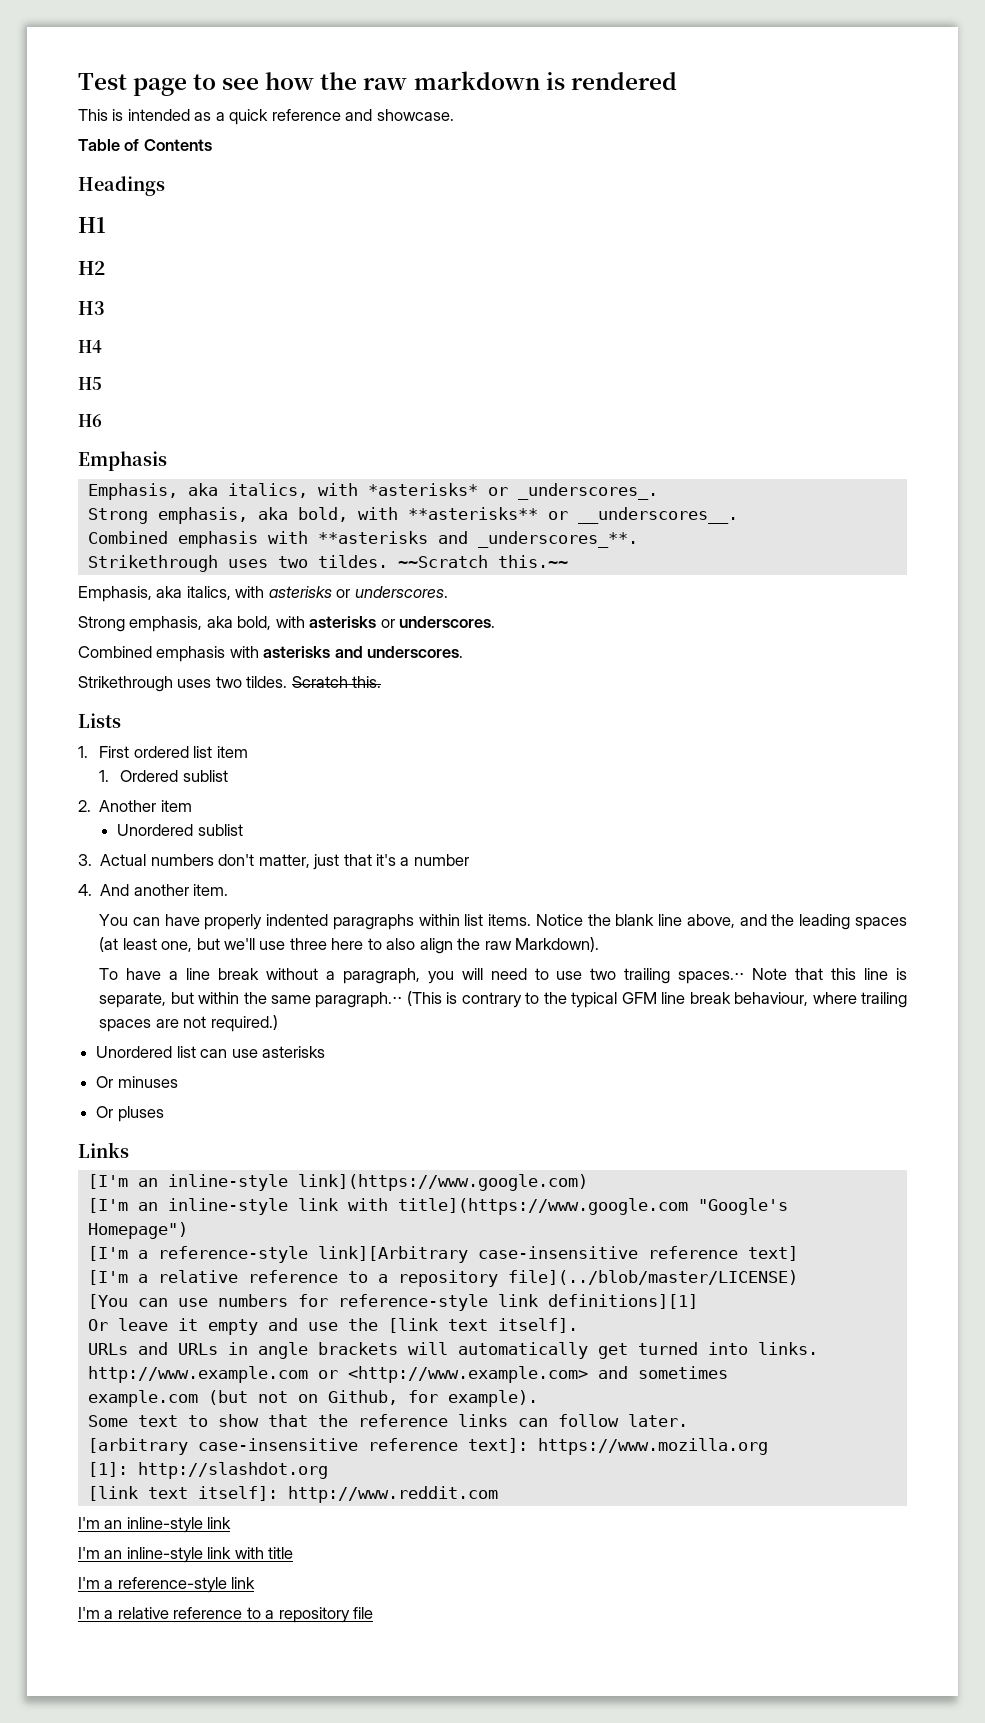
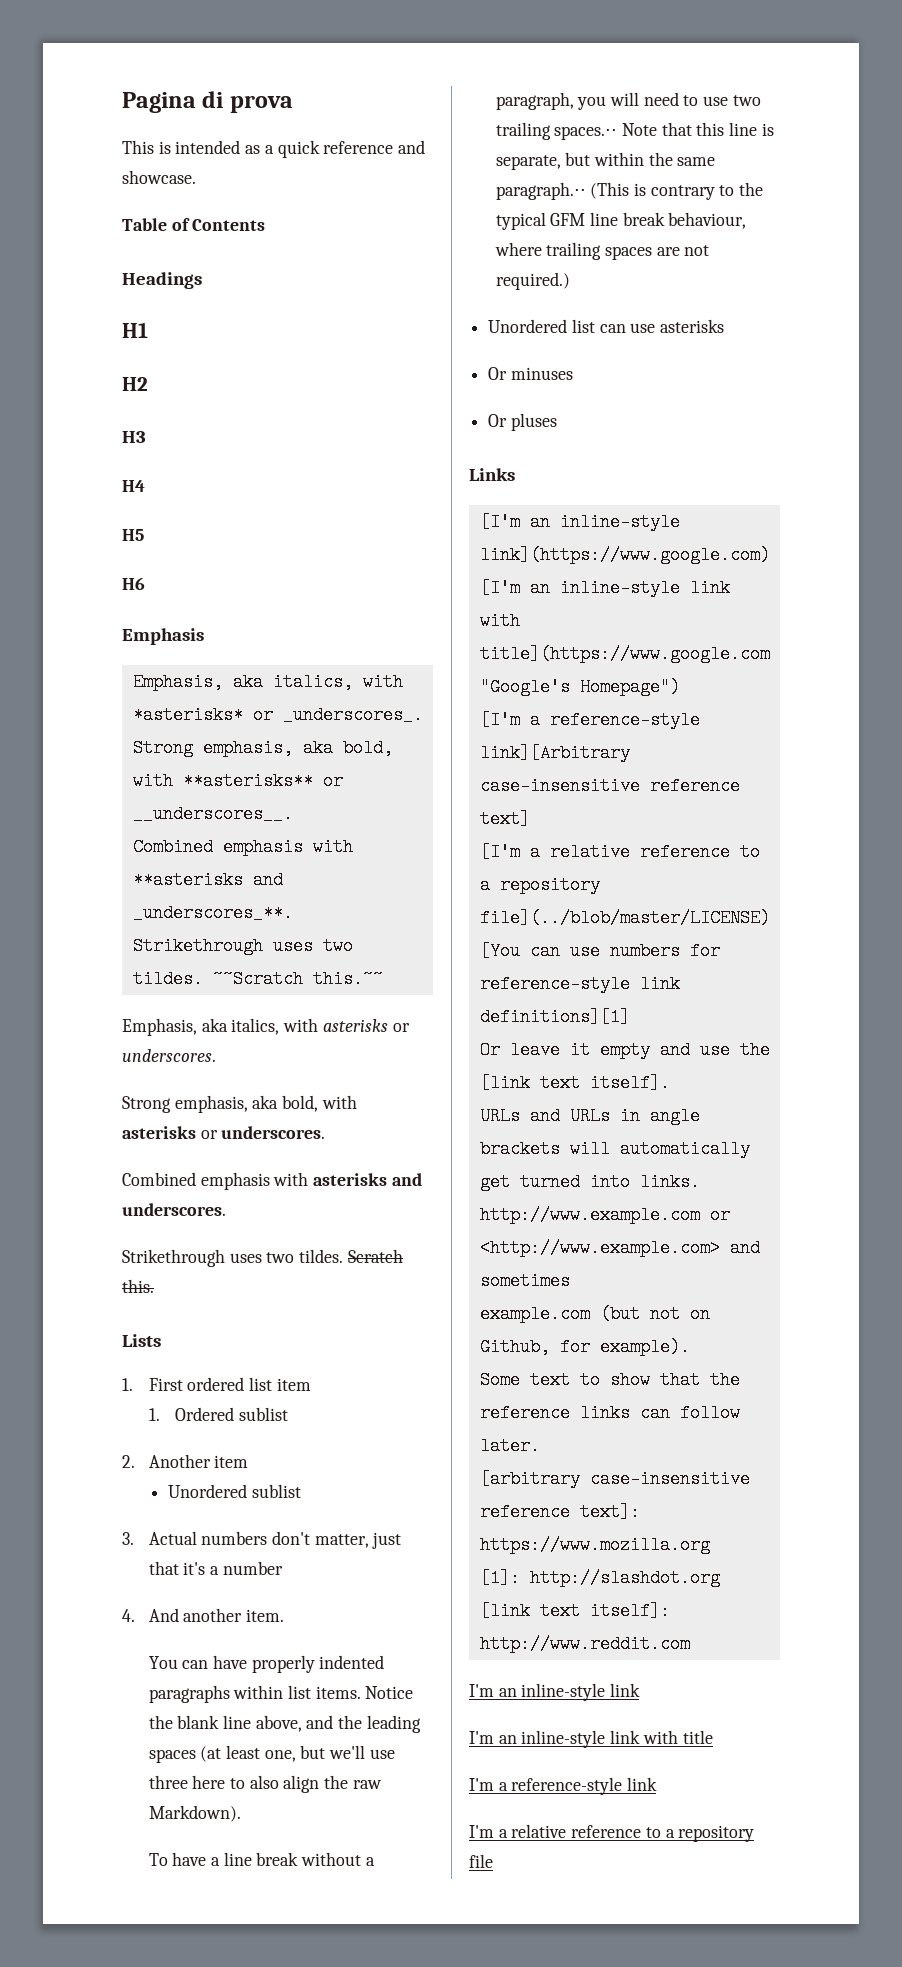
- Test page to see how the raw markdown is rendered
+ Pagina di prova

